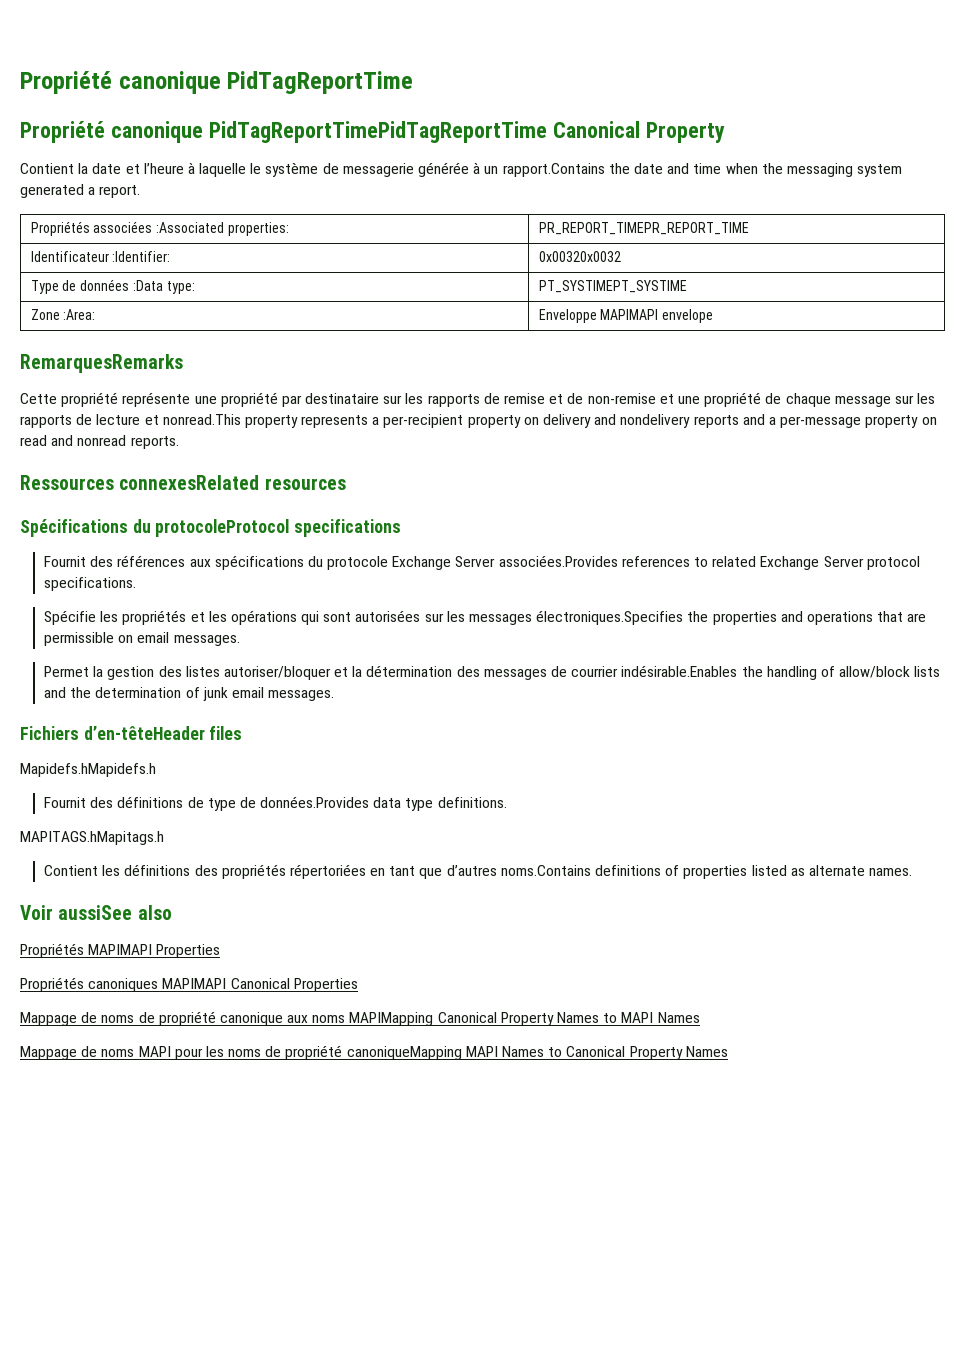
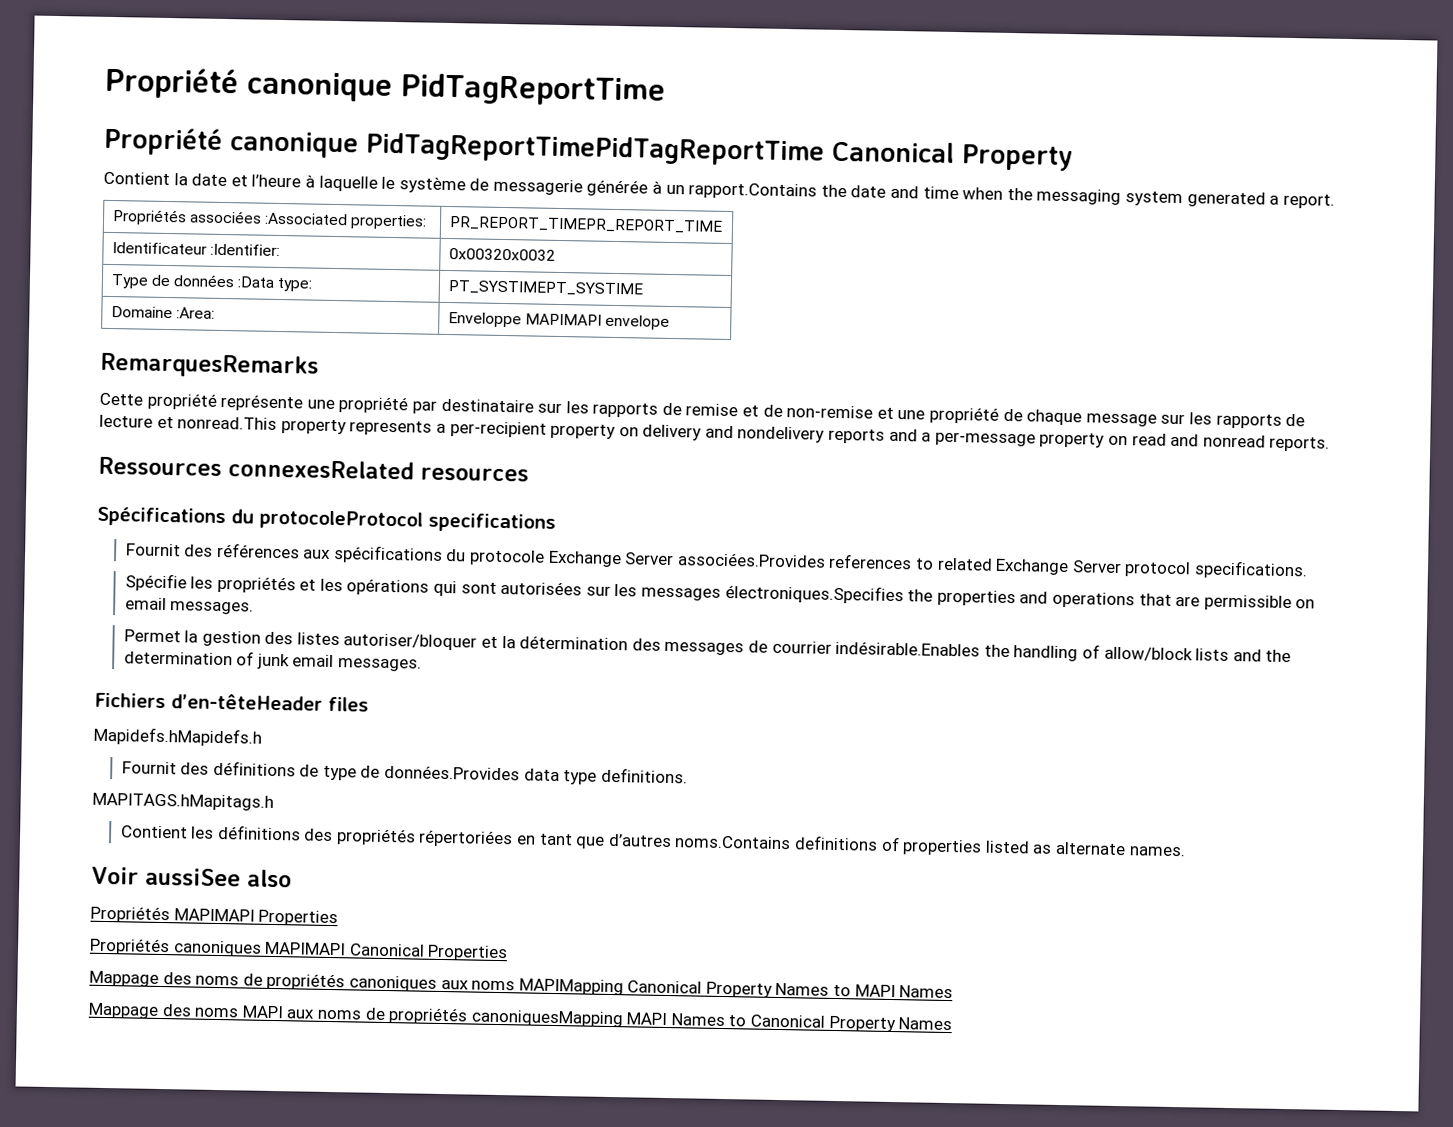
- Zone :Area: | Enveloppe MAPIMAPI envelope
+ Domaine :Area: | Enveloppe MAPIMAPI envelope
- Mappage de noms de propriété canonique aux noms MAPIMapping Canonical Property Names to MAPI Names
+ Mappage des noms de propriétés canoniques aux noms MAPIMapping Canonical Property Names to MAPI Names
- Mappage de noms MAPI pour les noms de propriété canoniqueMapping MAPI Names to Canonical Property Names
+ Mappage des noms MAPI aux noms de propriétés canoniquesMapping MAPI Names to Canonical Property Names

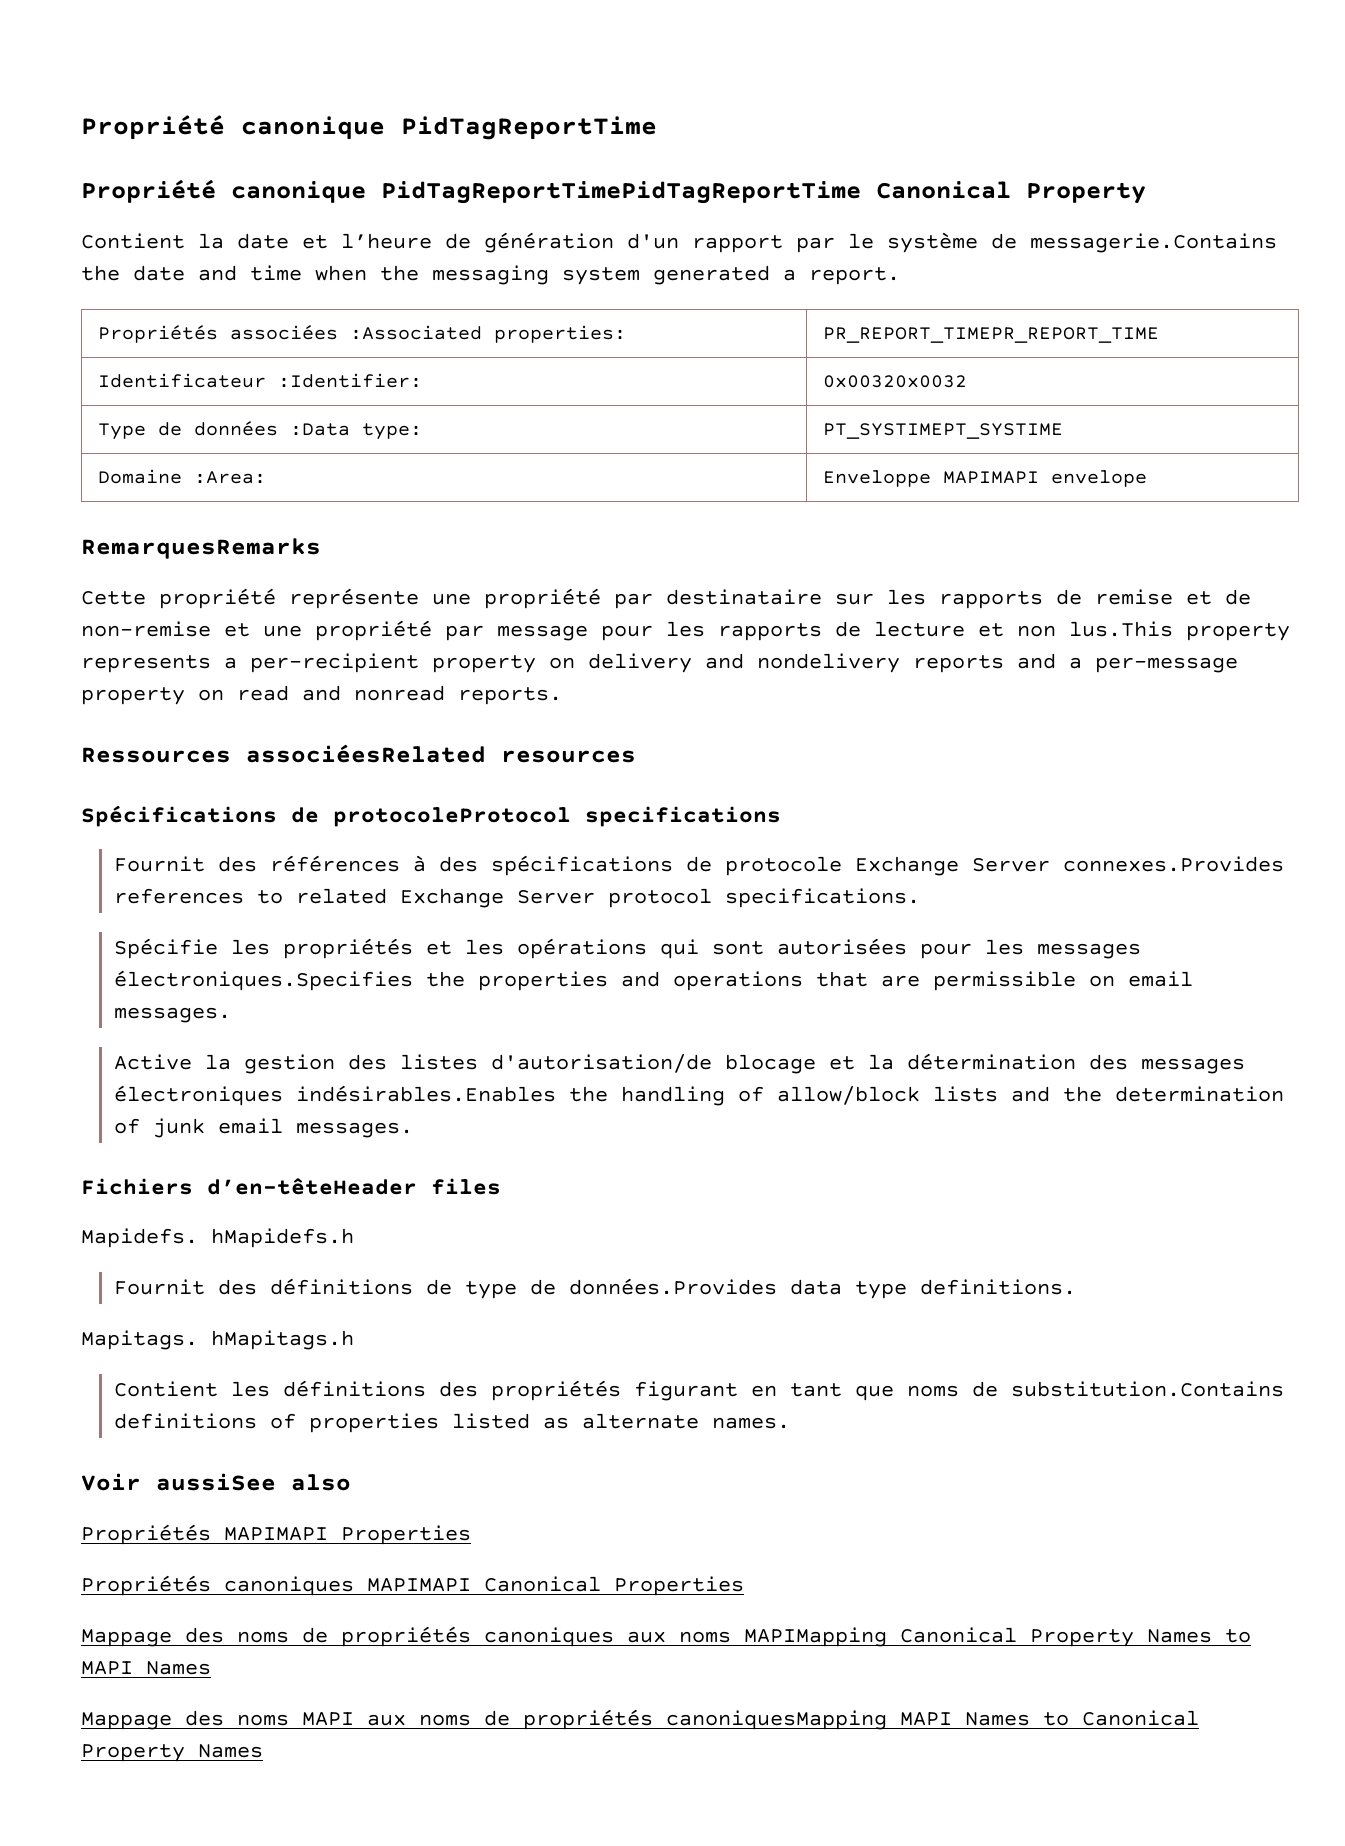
- Contient la date et l’heure à laquelle le système de messagerie générée à un rapport.Contains the date and time when the messaging system generated a report.
+ Contient la date et l’heure de génération d'un rapport par le système de messagerie.Contains the date and time when the messaging system generated a report.
- Cette propriété représente une propriété par destinataire sur les rapports de remise et de non-remise et une propriété de chaque message sur les rapports de lecture et nonread.This property represents a per-recipient property on delivery and nondelivery reports and a per-message property on read and nonread reports.
+ Cette propriété représente une propriété par destinataire sur les rapports de remise et de non-remise et une propriété par message pour les rapports de lecture et non lus.This property represents a per-recipient property on delivery and nondelivery reports and a per-message property on read and nonread reports.
- Ressources connexesRelated resources
+ Ressources associéesRelated resources
- Spécifications du protocoleProtocol specifications
+ Spécifications de protocoleProtocol specifications
- Fournit des références aux spécifications du protocole Exchange Server associées.Provides references to related Exchange Server protocol specifications.
+ Fournit des références à des spécifications de protocole Exchange Server connexes.Provides references to related Exchange Server protocol specifications.
- Spécifie les propriétés et les opérations qui sont autorisées sur les messages électroniques.Specifies the properties and operations that are permissible on email messages.
+ Spécifie les propriétés et les opérations qui sont autorisées pour les messages électroniques.Specifies the properties and operations that are permissible on email messages.
- Permet la gestion des listes autoriser/bloquer et la détermination des messages de courrier indésirable.Enables the handling of allow/block lists and the determination of junk email messages.
+ Active la gestion des listes d'autorisation/de blocage et la détermination des messages électroniques indésirables.Enables the handling of allow/block lists and the determination of junk email messages.
- Mapidefs.hMapidefs.h
+ Mapidefs. hMapidefs.h
- MAPITAGS.hMapitags.h
+ Mapitags. hMapitags.h
- Contient les définitions des propriétés répertoriées en tant que d’autres noms.Contains definitions of properties listed as alternate names.
+ Contient les définitions des propriétés figurant en tant que noms de substitution.Contains definitions of properties listed as alternate names.

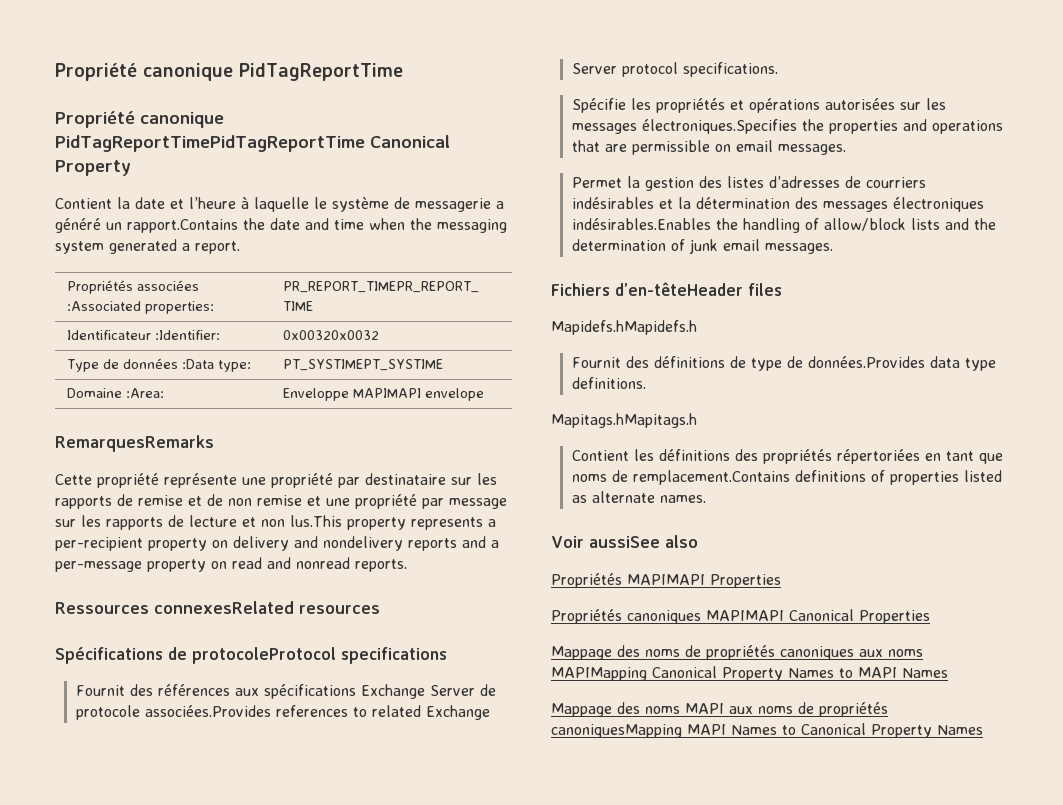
- Contient la date et l’heure de génération d'un rapport par le système de messagerie.Contains the date and time when the messaging system generated a report.
+ Contient la date et l’heure à laquelle le système de messagerie a généré un rapport.Contains the date and time when the messaging system generated a report.
- Cette propriété représente une propriété par destinataire sur les rapports de remise et de non-remise et une propriété par message pour les rapports de lecture et non lus.This property represents a per-recipient property on delivery and nondelivery reports and a per-message property on read and nonread reports.
+ Cette propriété représente une propriété par destinataire sur les rapports de remise et de non remise et une propriété par message sur les rapports de lecture et non lus.This property represents a per-recipient property on delivery and nondelivery reports and a per-message property on read and nonread reports.
- Ressources associéesRelated resources
+ Ressources connexesRelated resources
- Fournit des références à des spécifications de protocole Exchange Server connexes.Provides references to related Exchange Server protocol specifications.
+ Fournit des références aux spécifications Exchange Server de protocole associées.Provides references to related Exchange Server protocol specifications.
- Spécifie les propriétés et les opérations qui sont autorisées pour les messages électroniques.Specifies the properties and operations that are permissible on email messages.
+ Spécifie les propriétés et opérations autorisées sur les messages électroniques.Specifies the properties and operations that are permissible on email messages.
- Active la gestion des listes d'autorisation/de blocage et la détermination des messages électroniques indésirables.Enables the handling of allow/block lists and the determination of junk email messages.
+ Permet la gestion des listes d’adresses de courriers indésirables et la détermination des messages électroniques indésirables.Enables the handling of allow/block lists and the determination of junk email messages.
- Mapidefs. hMapidefs.h
+ Mapidefs.hMapidefs.h
- Mapitags. hMapitags.h
+ Mapitags.hMapitags.h
- Contient les définitions des propriétés figurant en tant que noms de substitution.Contains definitions of properties listed as alternate names.
+ Contient les définitions des propriétés répertoriées en tant que noms de remplacement.Contains definitions of properties listed as alternate names.

